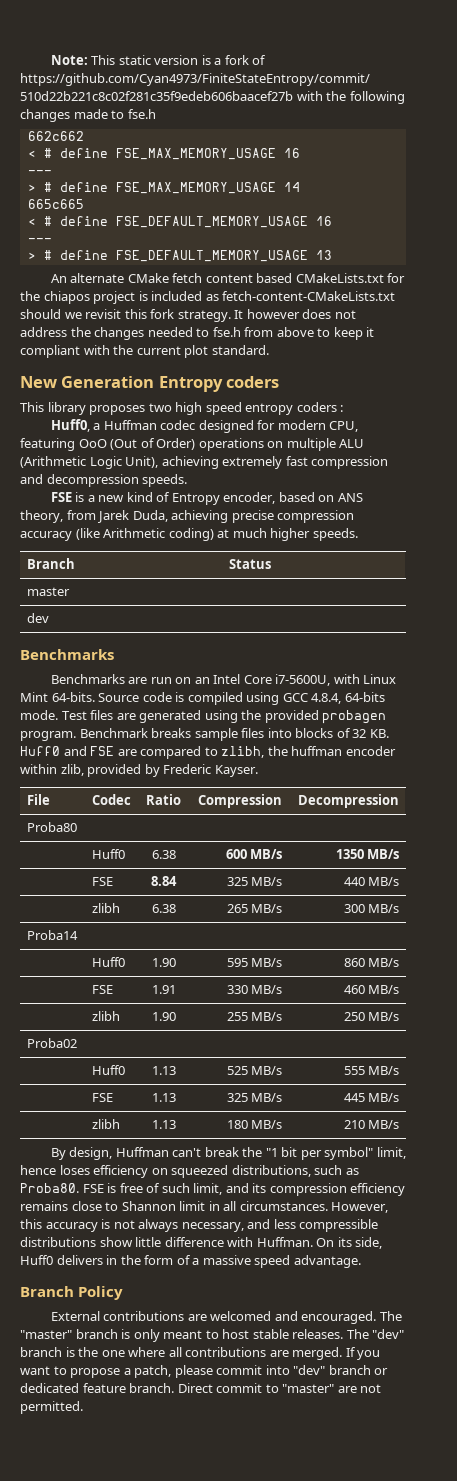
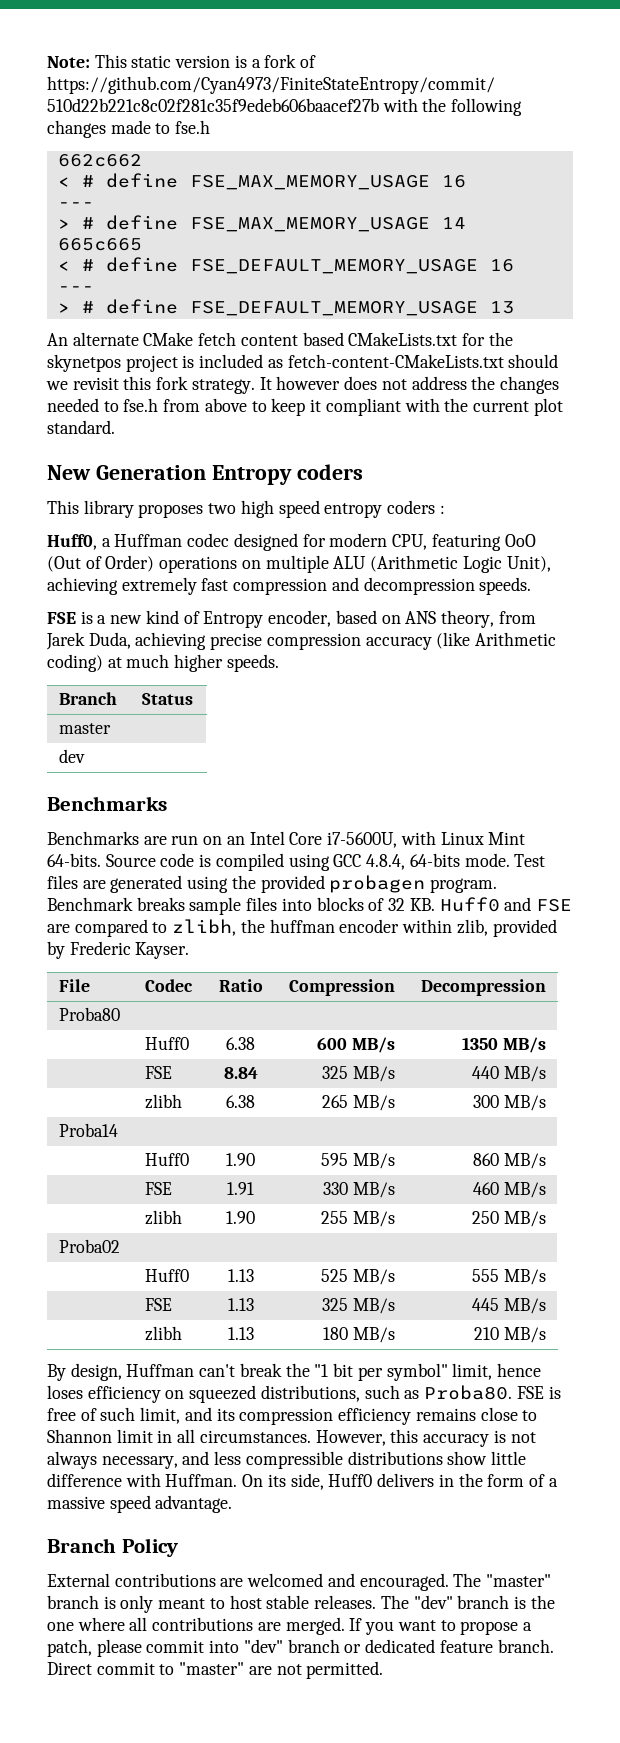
- An alternate CMake fetch content based CMakeLists.txt for the chiapos project is included as fetch-content-CMakeLists.txt should we revisit this fork strategy.
+ An alternate CMake fetch content based CMakeLists.txt for the skynetpos project is included as fetch-content-CMakeLists.txt should we revisit this fork strategy.

